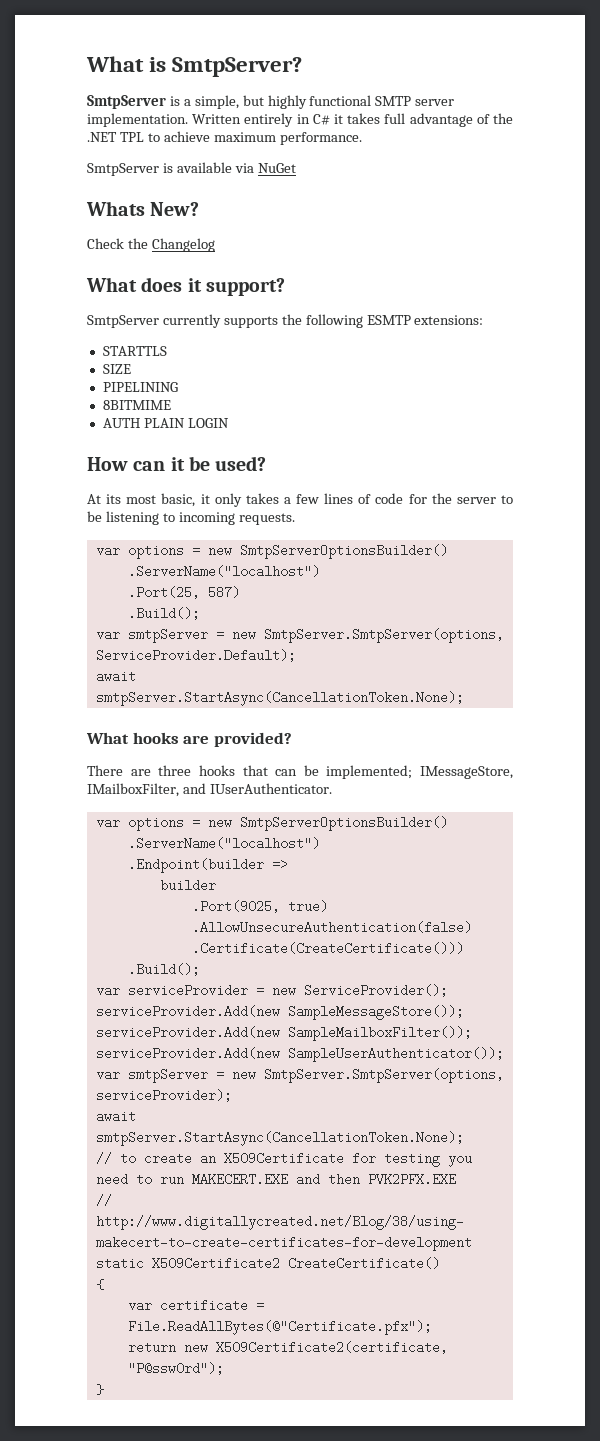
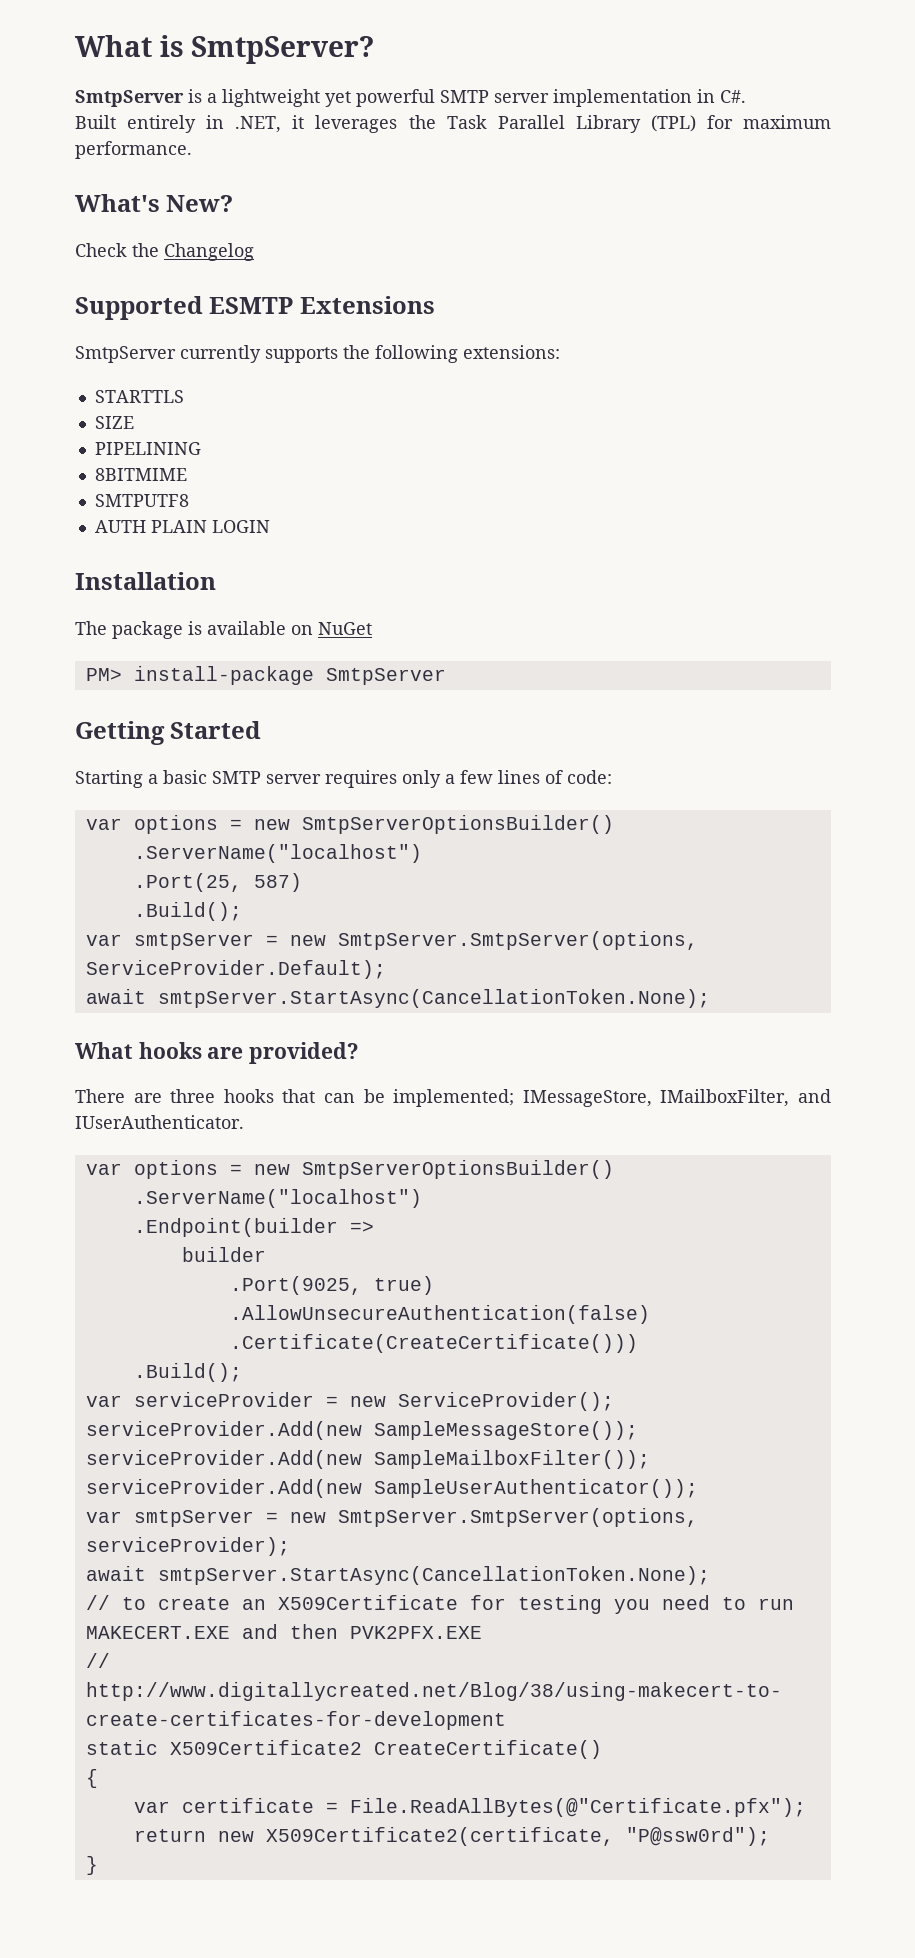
- SmtpServer is a simple, but highly functional SMTP server implementation. Written entirely in C# it takes full advantage of the .NET TPL to achieve maximum performance.
- SmtpServer is available via NuGet
- Whats New?
+ SmtpServer is a lightweight yet powerful SMTP server implementation in C#.
+ Built entirely in .NET, it leverages the Task Parallel Library (TPL) for maximum performance.
+ What's New?
- What does it support?
+ Supported ESMTP Extensions
- SmtpServer currently supports the following ESMTP extensions:
+ SmtpServer currently supports the following extensions:
+ SMTPUTF8
- How can it be used?
- At its most basic, it only takes a few lines of code for the server to be listening to incoming requests.
+ Installation
+ The package is available on NuGet
+ PM> install-package SmtpServer
+ Getting Started
+ Starting a basic SMTP server requires only a few lines of code:

